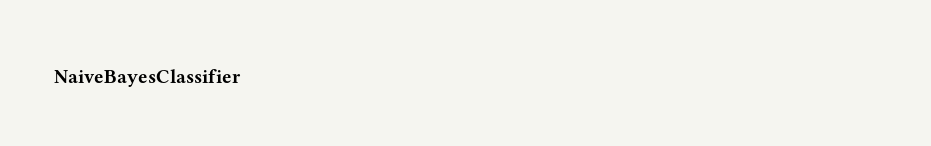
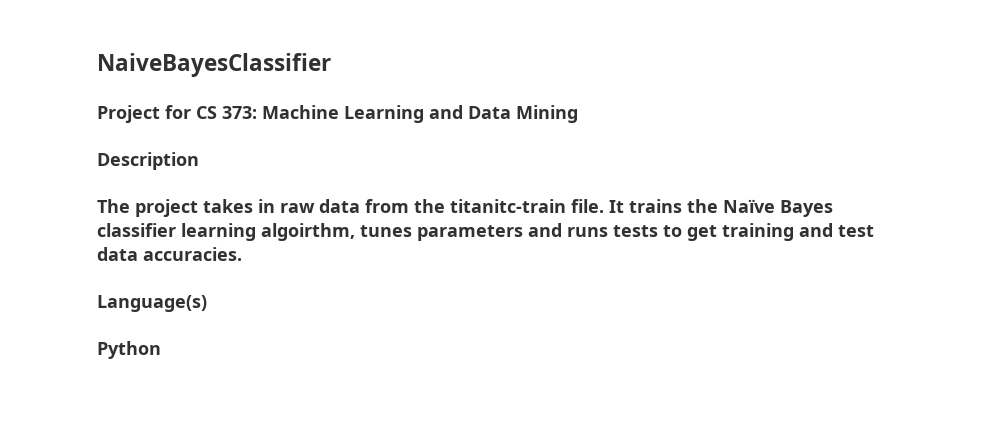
+ Project for CS 373: Machine Learning and Data Mining
+ Description
+ The project takes in raw data from the titanitc-train file. It trains the Naïve Bayes classifier learning algoirthm, tunes parameters and runs tests to get training and test data accuracies.
+ Language(s)
+ Python

